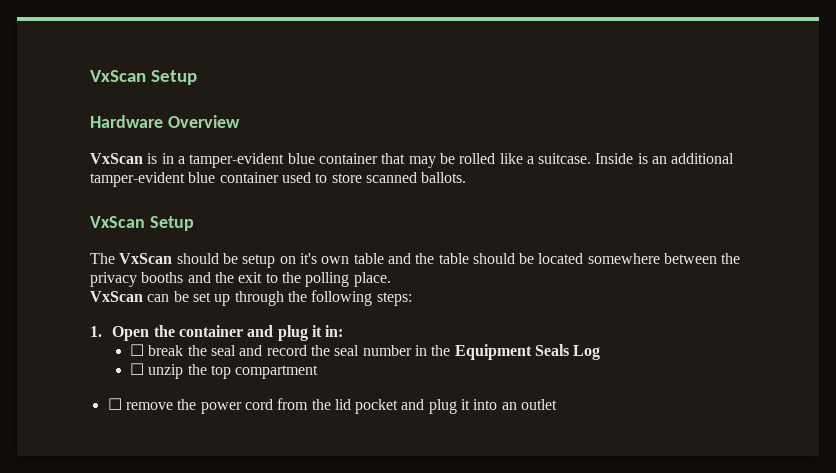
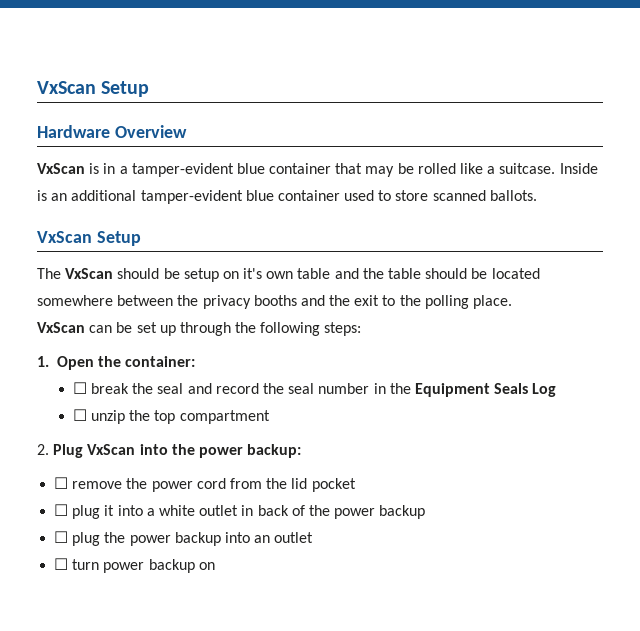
- 1. Open the container and plug it in:
+ 1. Open the container:
+ 2. Plug VxScan into the power backup:
- ☐ remove the power cord from the lid pocket and plug it into an outlet
+ ☐ remove the power cord from the lid pocket
+ ☐ plug it into a white outlet in back of the power backup
+ ☐ plug the power backup into an outlet
+ ☐ turn power backup on

